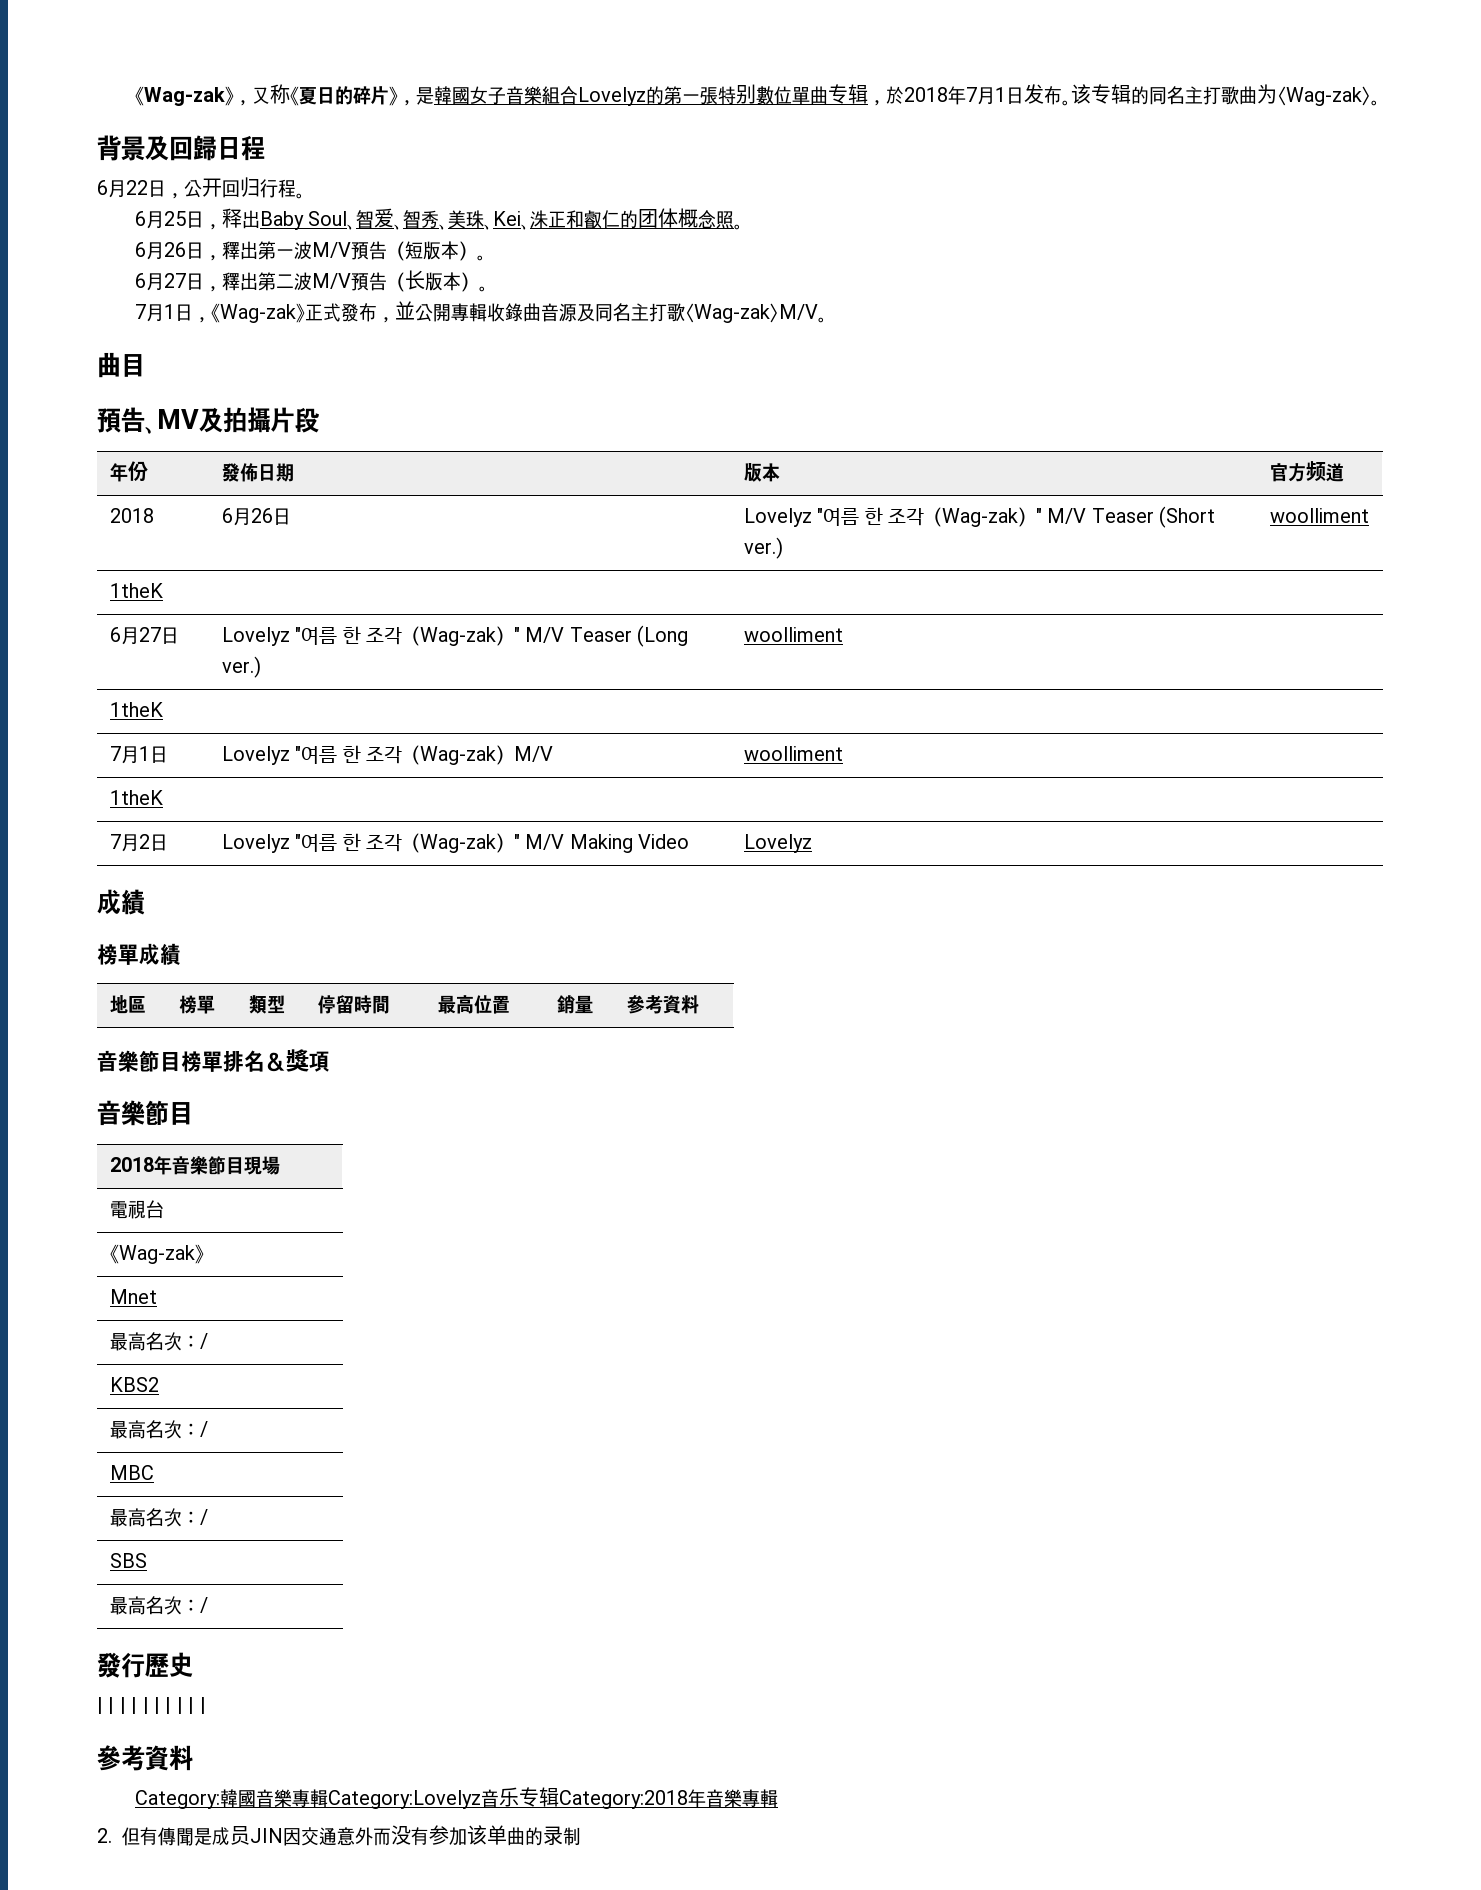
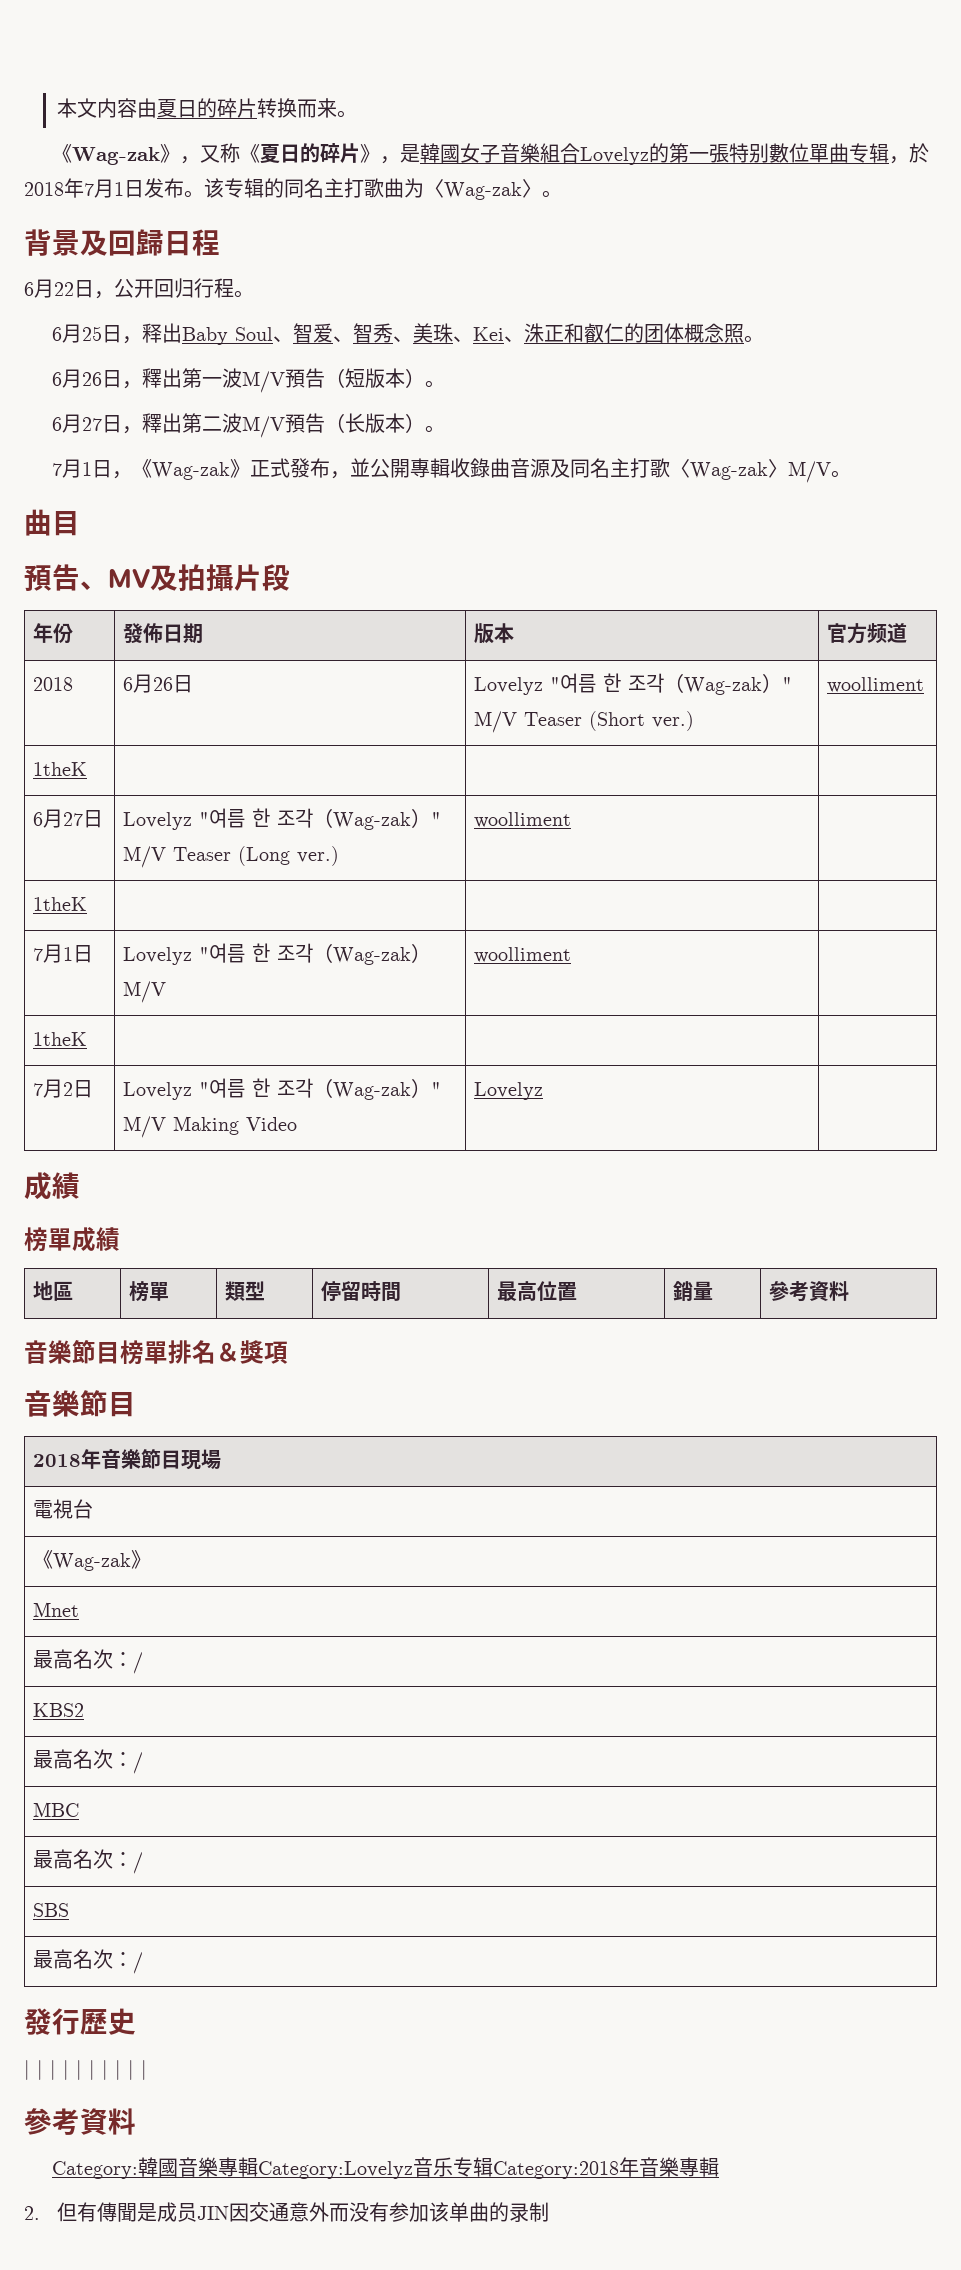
+ 本文内容由夏日的碎片转换而来。

